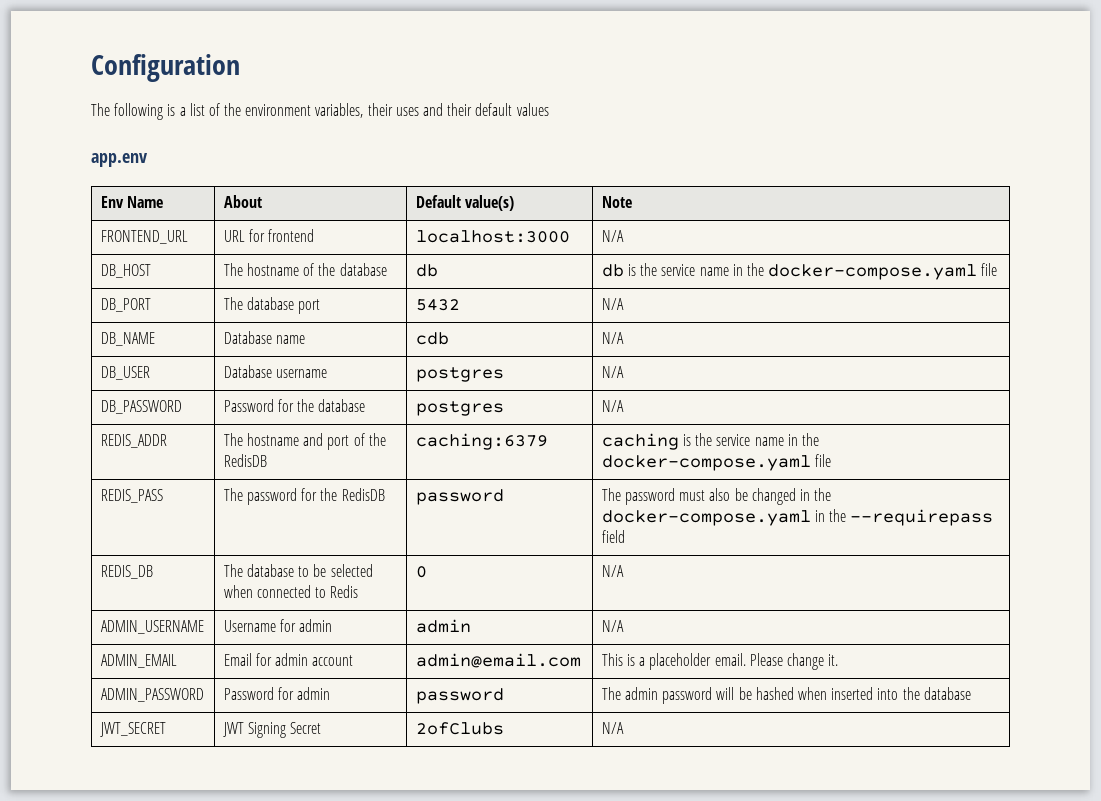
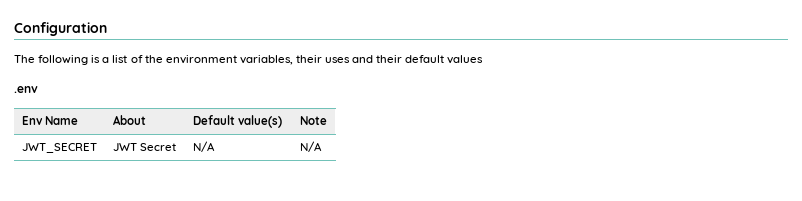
- app.env
+ .env
- FRONTEND_URL | URL for frontend | localhost:3000 | N/A
- DB_HOST | The hostname of the database | db | db is the service name in the docker-compose.yaml file
- DB_PORT | The database port | 5432 | N/A
- DB_NAME | Database name | cdb | N/A
- DB_USER | Database username | postgres | N/A
- DB_PASSWORD | Password for the database | postgres | N/A
- REDIS_ADDR | The hostname and port of the RedisDB | caching:6379 | caching is the service name in the docker-compose.yaml file
- REDIS_PASS | The password for the RedisDB | password | The password must also be changed in the docker-compose.yaml in the --requirepass field
- REDIS_DB | The database to be selected when connected to Redis | 0 | N/A
- ADMIN_USERNAME | Username for admin | admin | N/A
- ADMIN_EMAIL | Email for admin account | admin@email.com | This is a placeholder email. Please change it.
- ADMIN_PASSWORD | Password for admin | password | The admin password will be hashed when inserted into the database
- JWT_SECRET | JWT Signing Secret | 2ofClubs | N/A
+ JWT_SECRET | JWT Secret | N/A | N/A

